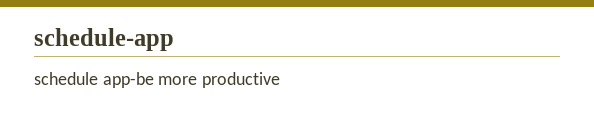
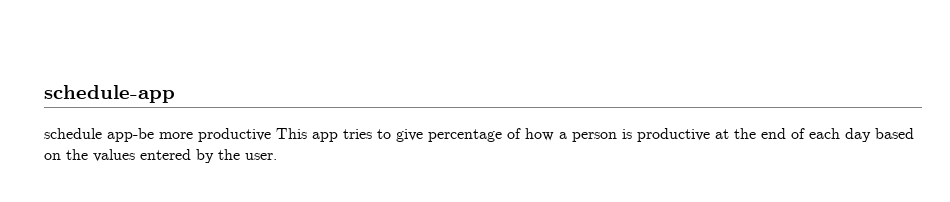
- schedule app-be more productive
+ schedule app-be more productive This app tries to give percentage of how a person is productive at the end of each day based on the values entered by the user.

